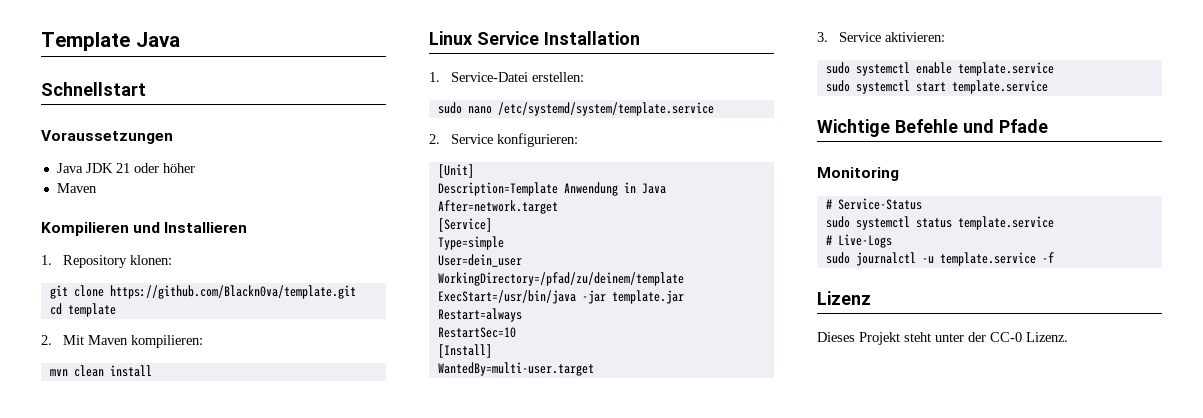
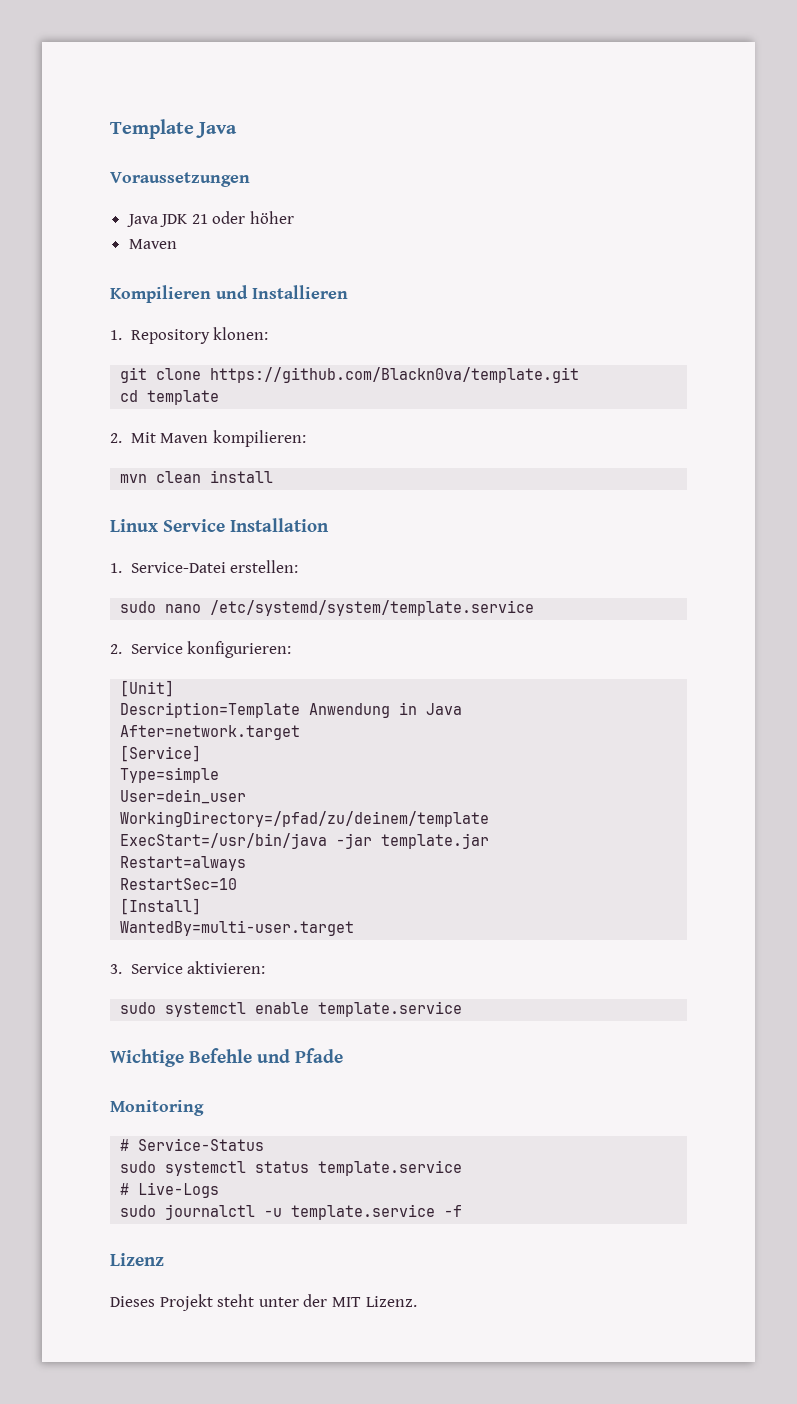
- Schnellstart
- sudo systemctl start template.service
- Dieses Projekt steht unter der CC-0 Lizenz.
+ Dieses Projekt steht unter der MIT Lizenz.

